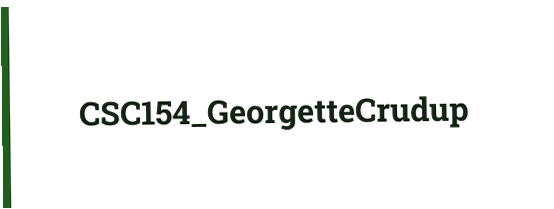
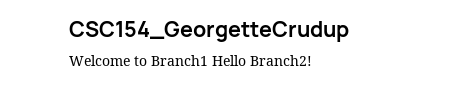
+ Welcome to Branch1 Hello Branch2!

